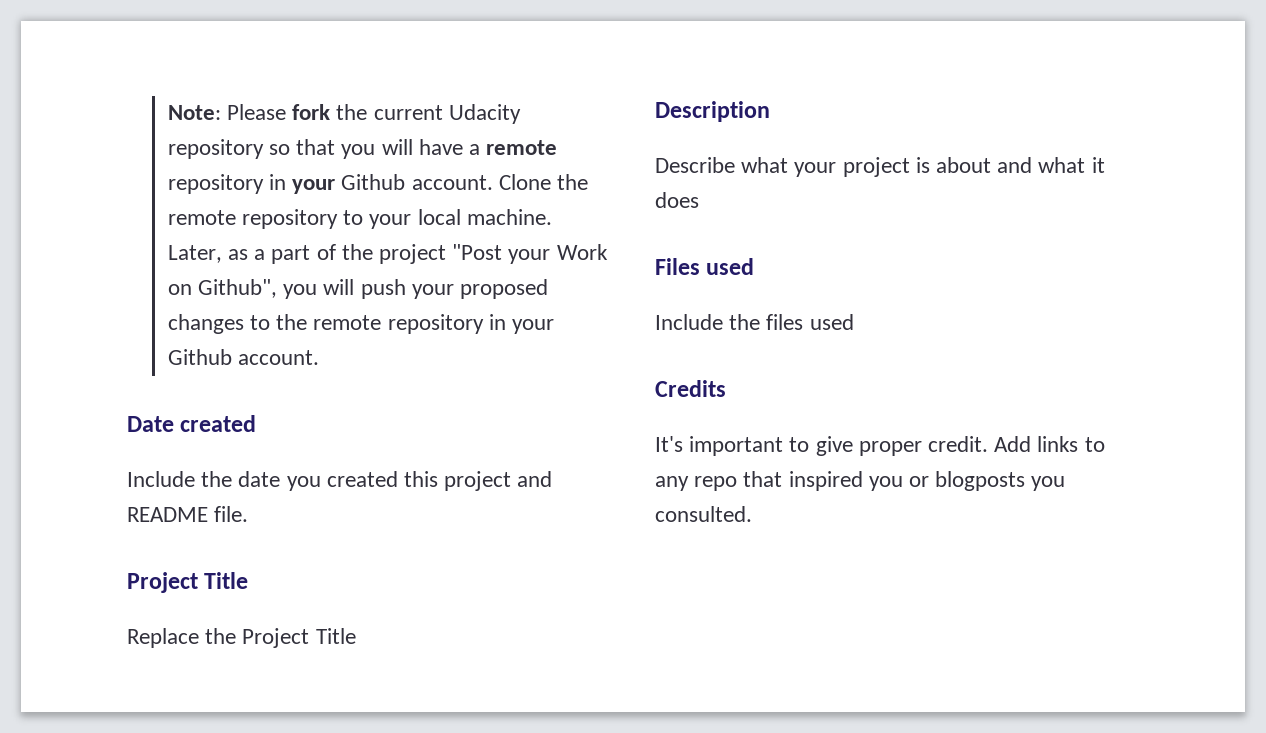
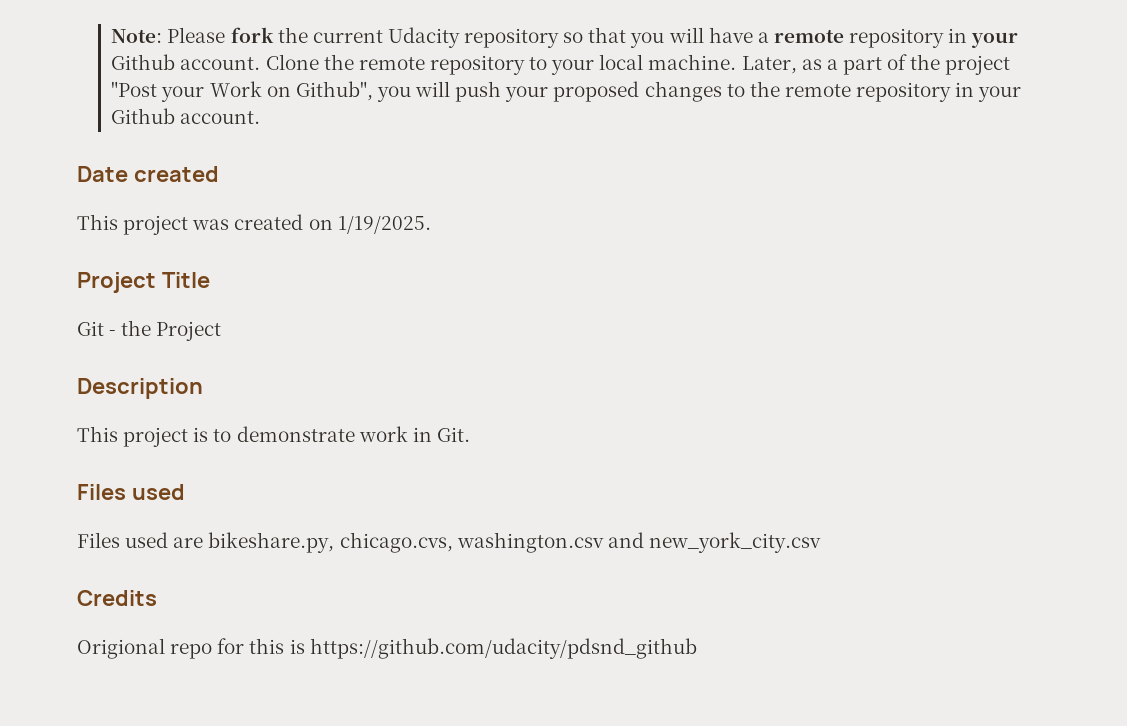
- Include the date you created this project and README file.
+ This project was created on 1/19/2025.
  Project Title
- Replace the Project Title
+ Git - the Project
- Describe what your project is about and what it does
+ This project is to demonstrate work in Git.
  Files used
- Include the files used
+ Files used are bikeshare.py, chicago.cvs, washington.csv and new_york_city.csv
  Credits
- It's important to give proper credit. Add links to any repo that inspired you or blogposts you consulted.
+ Origional repo for this is https://github.com/udacity/pdsnd_github

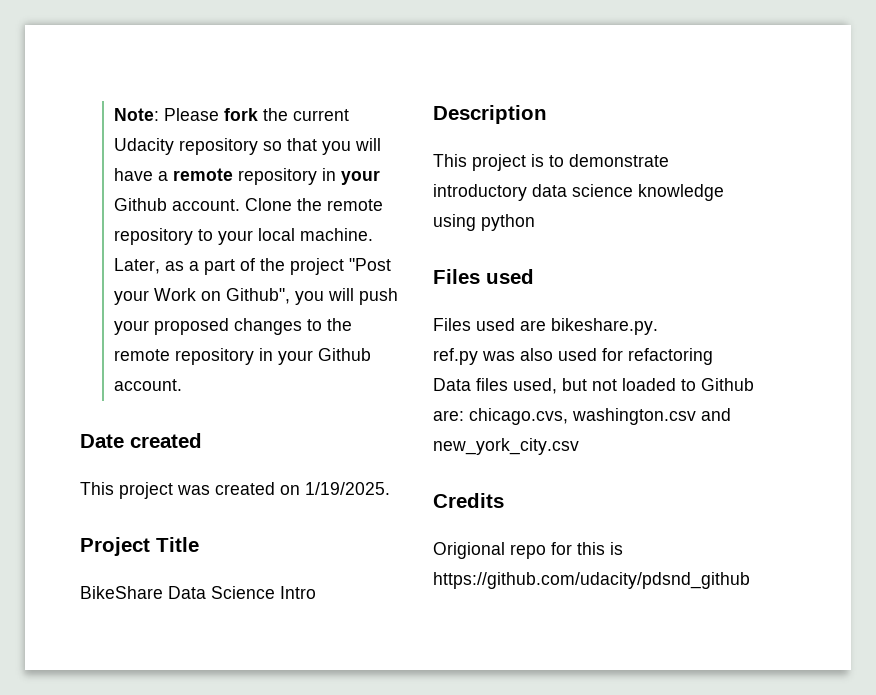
- Git - the Project
+ BikeShare Data Science Intro
- This project is to demonstrate work in Git.
+ This project is to demonstrate introductory data science knowledge using python
- Files used are bikeshare.py, chicago.cvs, washington.csv and new_york_city.csv
+ Files used are bikeshare.py.
+ ref.py was also used for refactoring Data files used, but not loaded to Github are: chicago.cvs, washington.csv and new_york_city.csv

